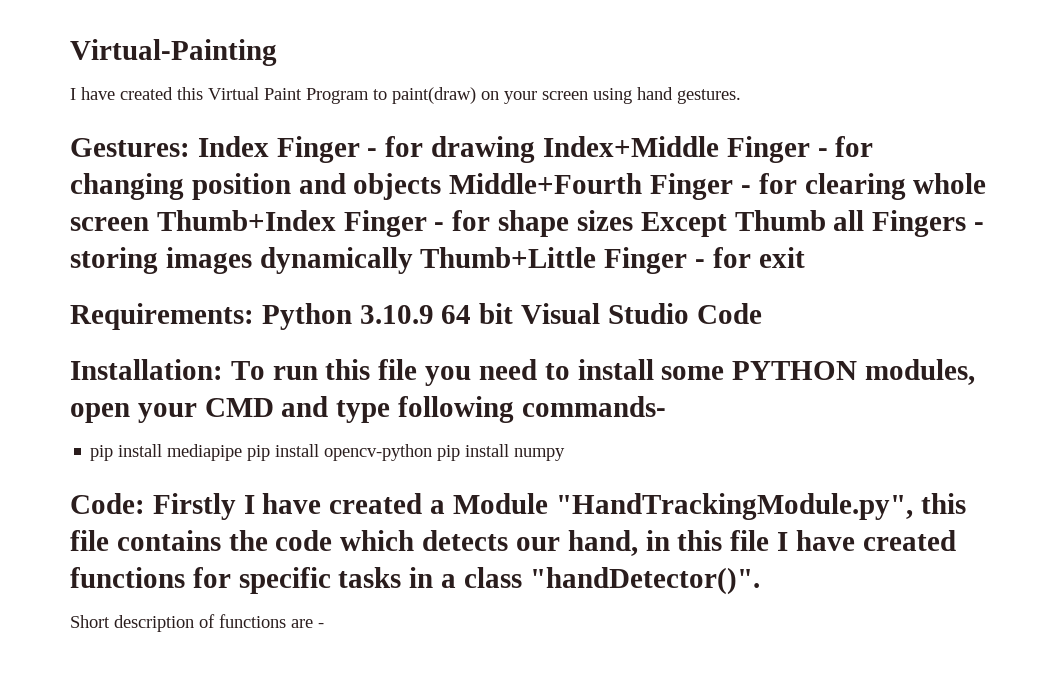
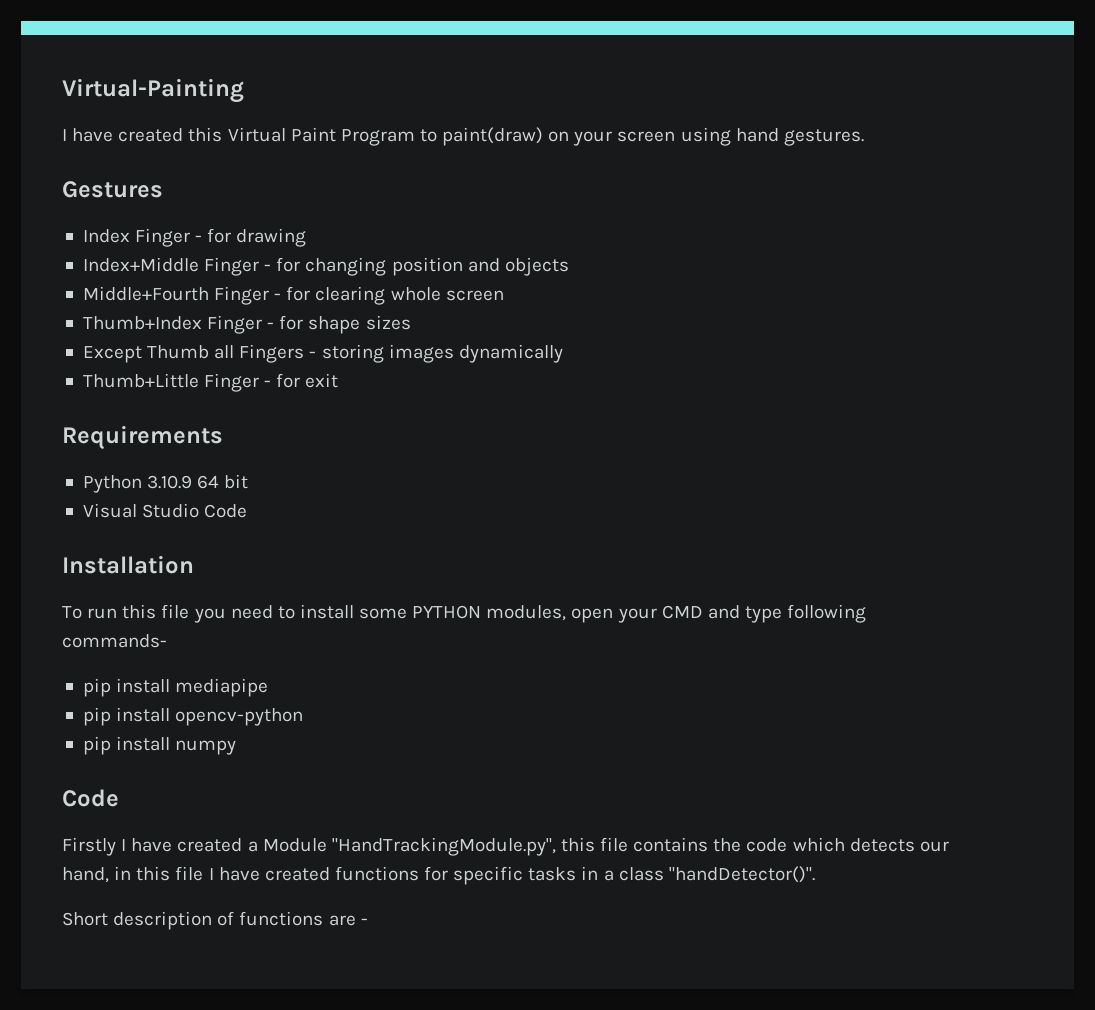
- Gestures: Index Finger - for drawing Index+Middle Finger - for changing position and objects Middle+Fourth Finger - for clearing whole screen Thumb+Index Finger - for shape sizes Except Thumb all Fingers - storing images dynamically Thumb+Little Finger - for exit
+ Gestures
+ Index Finger - for drawing
+ Index+Middle Finger - for changing position and objects
+ Middle+Fourth Finger - for clearing whole screen
+ Thumb+Index Finger - for shape sizes
+ Except Thumb all Fingers - storing images dynamically
+ Thumb+Little Finger - for exit
- Requirements: Python 3.10.9 64 bit Visual Studio Code
+ Requirements
+ Python 3.10.9 64 bit
+ Visual Studio Code
- Installation: To run this file you need to install some PYTHON modules, open your CMD and type following commands-
+ Installation
+ To run this file you need to install some PYTHON modules, open your CMD and type following commands-
- pip install mediapipe pip install opencv-python pip install numpy
- Code: Firstly I have created a Module "HandTrackingModule.py", this file contains the code which detects our hand, in this file I have created functions for specific tasks in a class "handDetector()".
+ pip install mediapipe
+ pip install opencv-python
+ pip install numpy
+ Code
+ Firstly I have created a Module "HandTrackingModule.py", this file contains the code which detects our hand, in this file I have created functions for specific tasks in a class "handDetector()".

